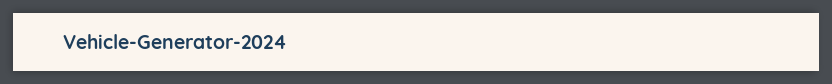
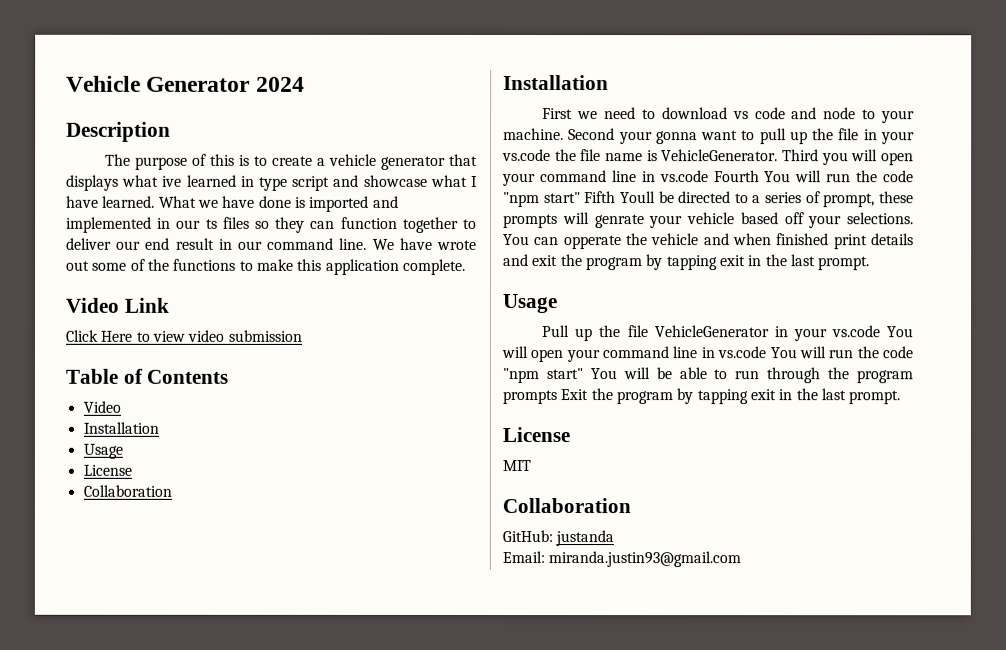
- Vehicle-Generator-2024
+ Vehicle Generator 2024
+ Description
+ The purpose of this is to create a vehicle generator that displays what ive learned in type script and showcase what I have learned. What we have done is imported and implemented in our ts files so they can function together to deliver our end result in our command line. We have wrote out some of the functions to make this application complete.
+ Video Link
+ Click Here to view video submission
+ Table of Contents
+ Video
+ Installation
+ Usage
+ License
+ Collaboration
+ Installation
+ First we need to download vs code and node to your machine. Second your gonna want to pull up the file in your vs.code the file name is VehicleGenerator. Third you will open your command line in vs.code Fourth You will run the code "npm start" Fifth Youll be directed to a series of prompt, these prompts will genrate your vehicle based off your selections. You can opperate the vehicle and when finished print details and exit the program by tapping exit in the last prompt.
+ Usage
+ Pull up the file VehicleGenerator in your vs.code You will open your command line in vs.code You will run the code "npm start" You will be able to run through the program prompts Exit the program by tapping exit in the last prompt.
+ License
+ MIT
+ Collaboration
+ GitHub: justanda
+ Email: miranda.justin93@gmail.com

